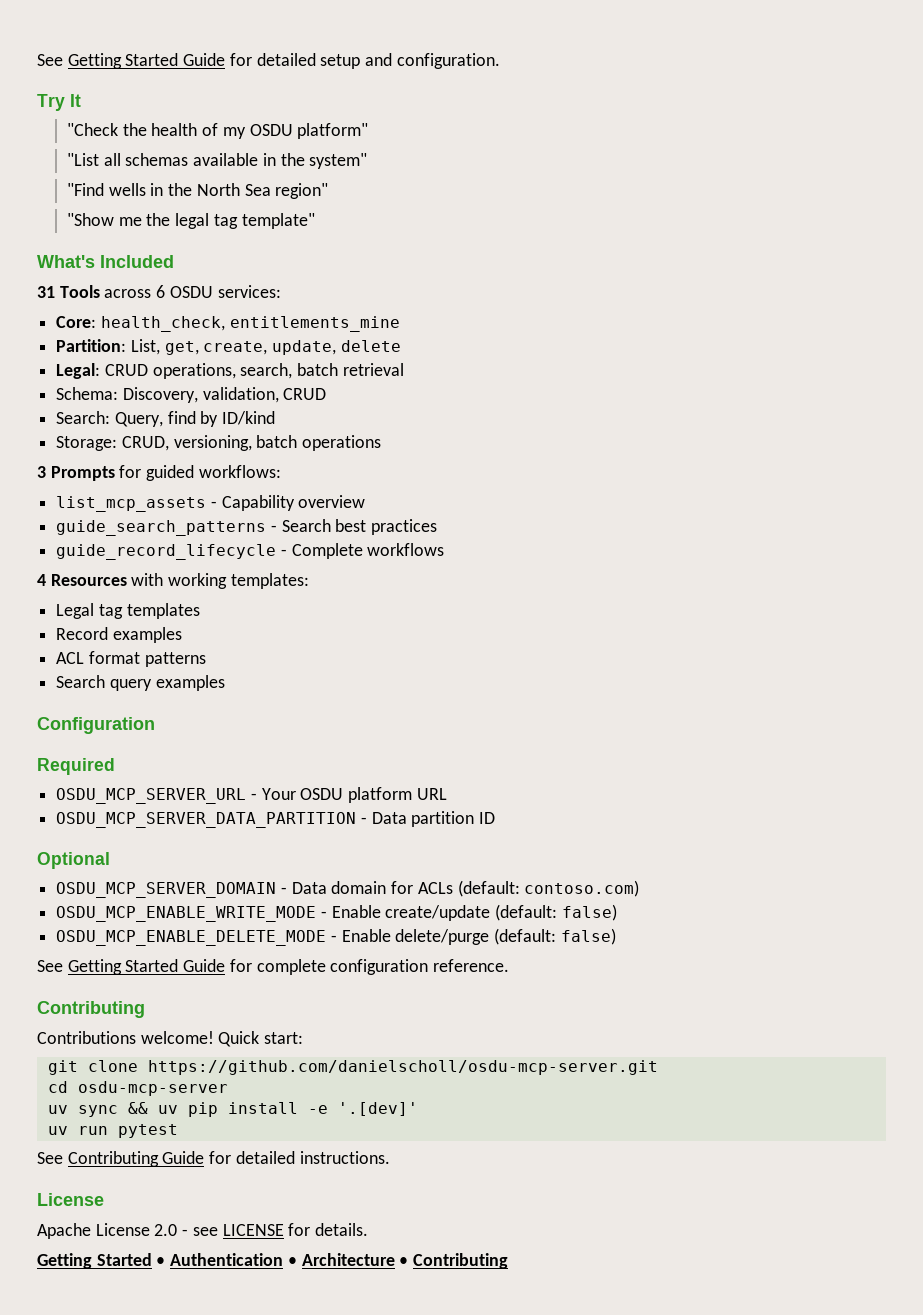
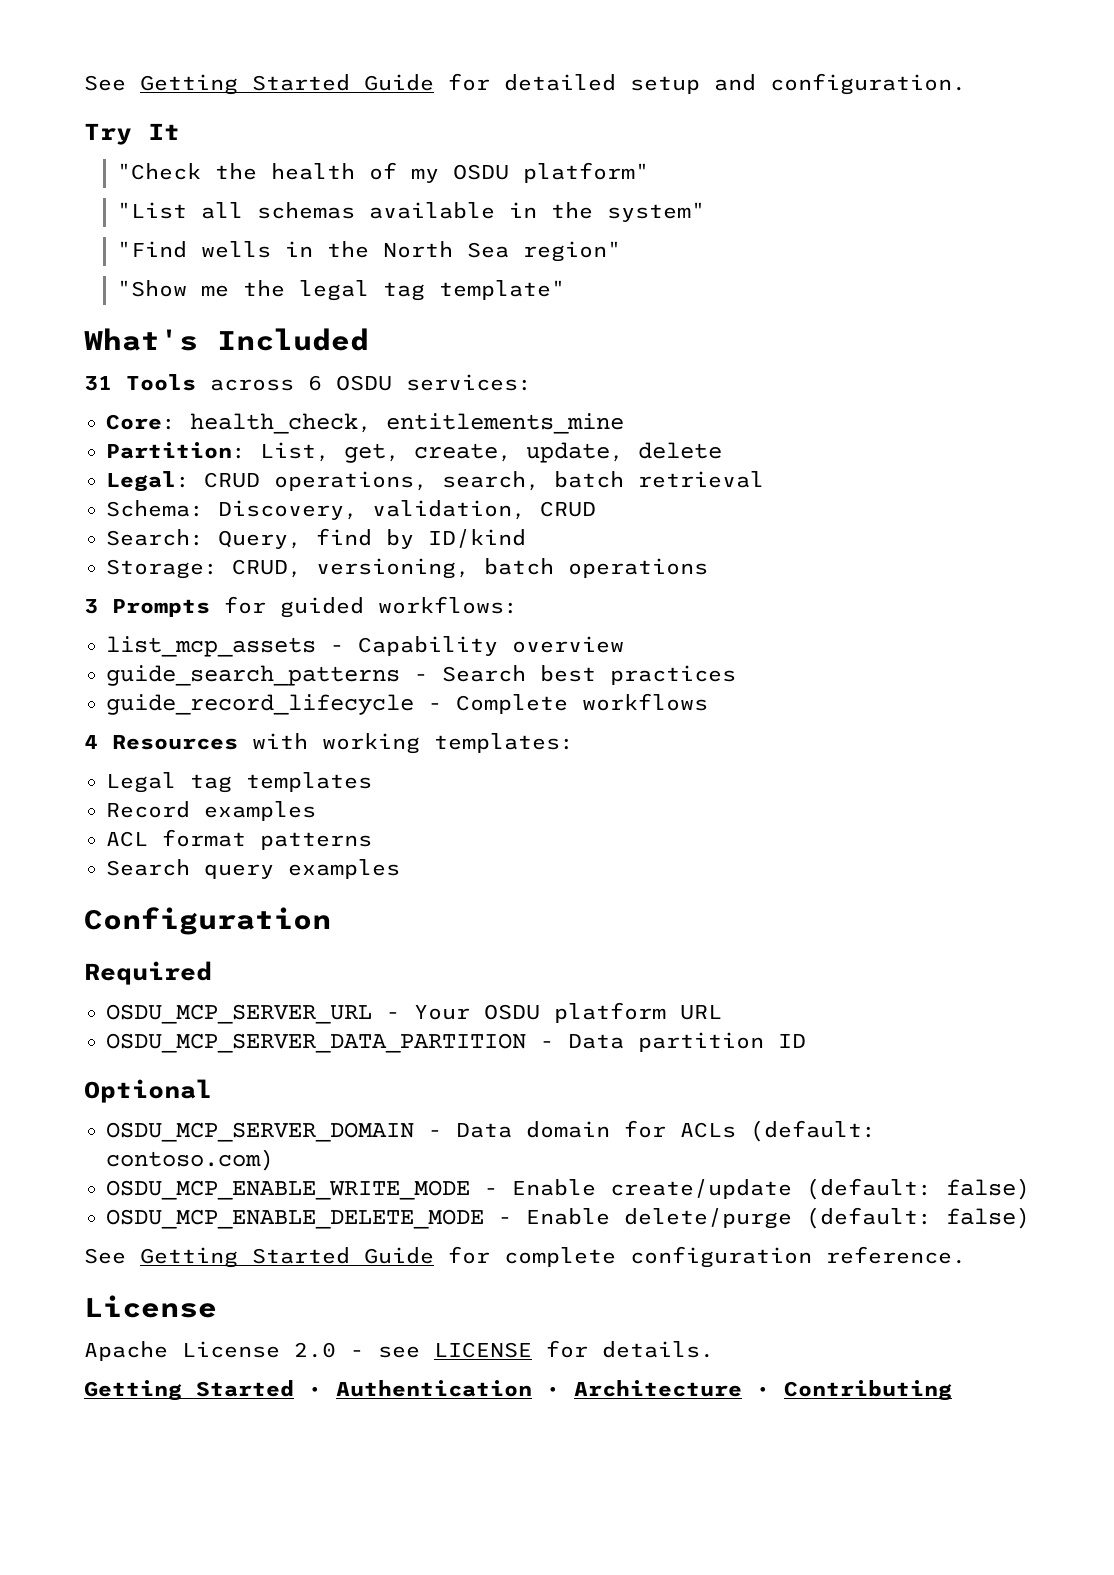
  See Getting Started Guide for complete configuration reference.
- Contributing
- Contributions welcome! Quick start:
- git clone https://github.com/danielscholl/osdu-mcp-server.git
- cd osdu-mcp-server
- uv sync && uv pip install -e '.[dev]'
- uv run pytest
- See Contributing Guide for detailed instructions.

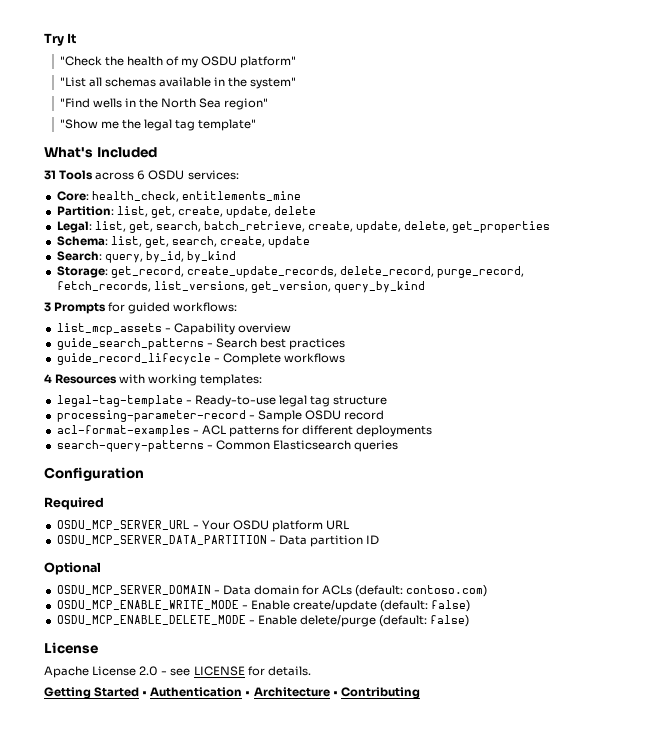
- See Getting Started Guide for detailed setup and configuration.
- Partition: List, get, create, update, delete
+ Partition: list, get, create, update, delete
- Legal: CRUD operations, search, batch retrieval
- Schema: Discovery, validation, CRUD
- Search: Query, find by ID/kind
- Storage: CRUD, versioning, batch operations
+ Legal: list, get, search, batch_retrieve, create, update, delete, get_properties
+ Schema: list, get, search, create, update
+ Search: query, by_id, by_kind
+ Storage: get_record, create_update_records, delete_record, purge_record, fetch_records, list_versions, get_version, query_by_kind
- Legal tag templates
- Record examples
- ACL format patterns
- Search query examples
+ legal-tag-template - Ready-to-use legal tag structure
+ processing-parameter-record - Sample OSDU record
+ acl-format-examples - ACL patterns for different deployments
+ search-query-patterns - Common Elasticsearch queries
- See Getting Started Guide for complete configuration reference.

